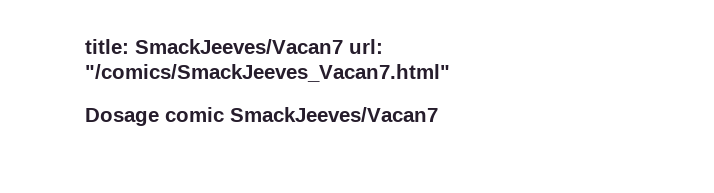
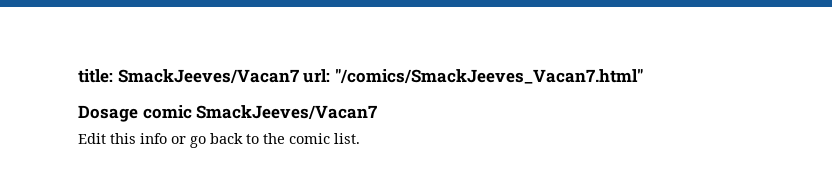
+ Edit this info or go back to the comic list.

